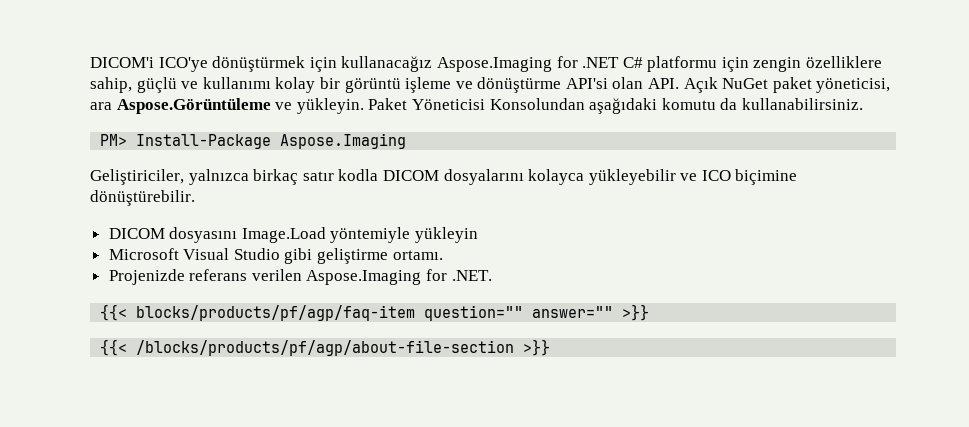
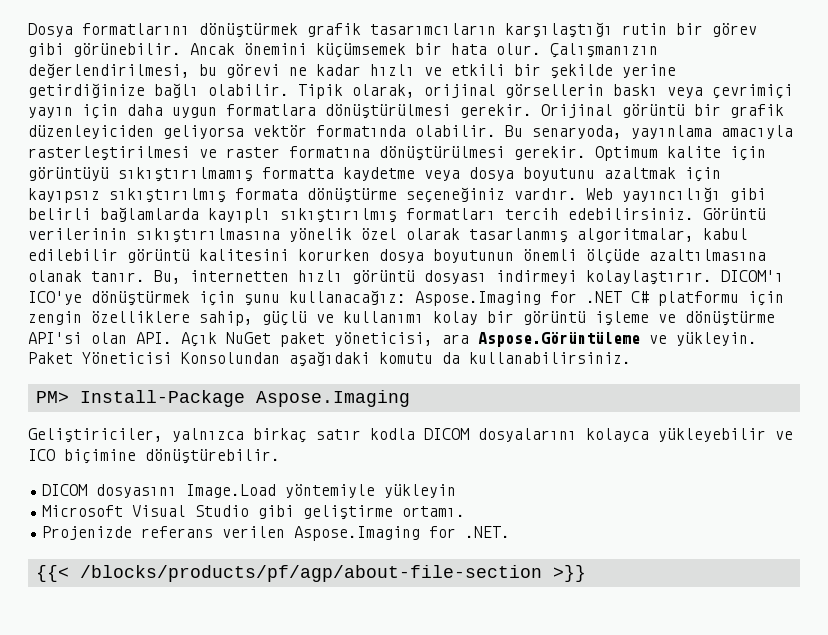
- DICOM'i ICO'ye dönüştürmek için kullanacağız Aspose.Imaging for .NET C# platformu için zengin özelliklere sahip, güçlü ve kullanımı kolay bir görüntü işleme ve dönüştürme API'si olan API. Açık NuGet paket yöneticisi, ara Aspose.Görüntüleme ve yükleyin.
+ Dosya formatlarını dönüştürmek grafik tasarımcıların karşılaştığı rutin bir görev gibi görünebilir. Ancak önemini küçümsemek bir hata olur. Çalışmanızın değerlendirilmesi, bu görevi ne kadar hızlı ve etkili bir şekilde yerine getirdiğinize bağlı olabilir. Tipik olarak, orijinal görsellerin baskı veya çevrimiçi yayın için daha uygun formatlara dönüştürülmesi gerekir. Orijinal görüntü bir grafik düzenleyiciden geliyorsa vektör formatında olabilir. Bu senaryoda, yayınlama amacıyla rasterleştirilmesi ve raster formatına dönüştürülmesi gerekir. Optimum kalite için görüntüyü sıkıştırılmamış formatta kaydetme veya dosya boyutunu azaltmak için kayıpsız sıkıştırılmış formata dönüştürme seçeneğiniz vardır. Web yayıncılığı gibi belirli bağlamlarda kayıplı sıkıştırılmış formatları tercih edebilirsiniz. Görüntü verilerinin sıkıştırılmasına yönelik özel olarak tasarlanmış algoritmalar, kabul edilebilir görüntü kalitesini korurken dosya boyutunun önemli ölçüde azaltılmasına olanak tanır. Bu, internetten hızlı görüntü dosyası indirmeyi kolaylaştırır. DICOM'ı ICO'ye dönüştürmek için şunu kullanacağız: Aspose.Imaging for .NET C# platformu için zengin özelliklere sahip, güçlü ve kullanımı kolay bir görüntü işleme ve dönüştürme API'si olan API. Açık NuGet paket yöneticisi, ara Aspose.Görüntüleme ve yükleyin.
- {{< blocks/products/pf/agp/faq-item question="" answer="" >}}

